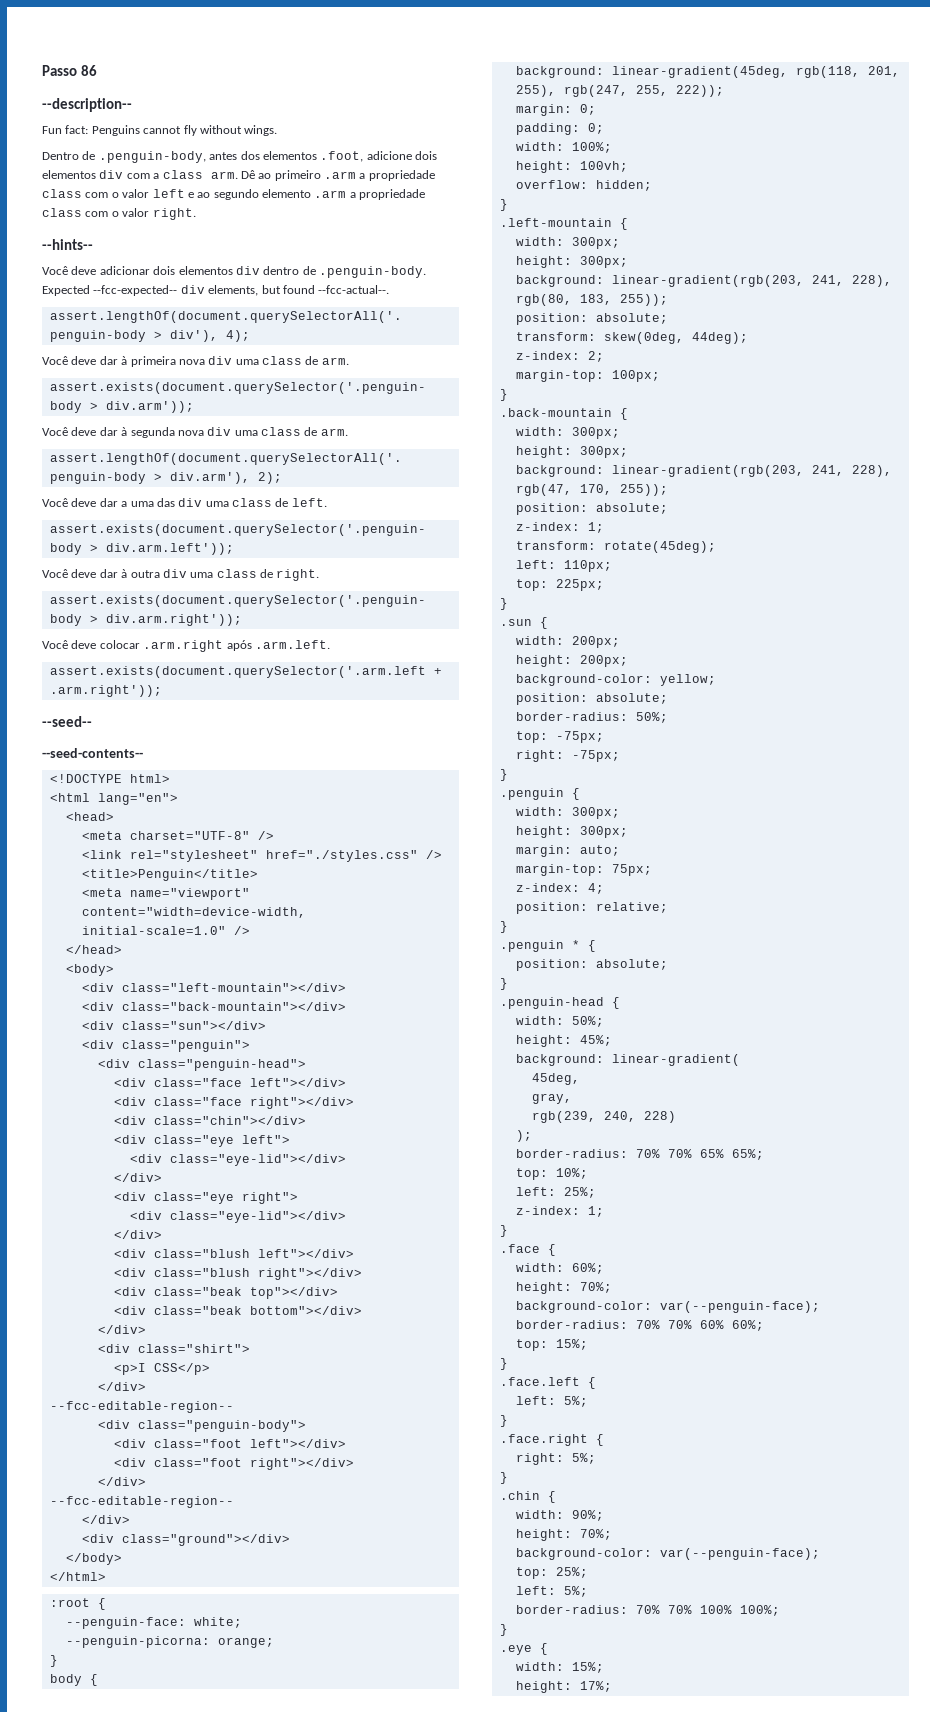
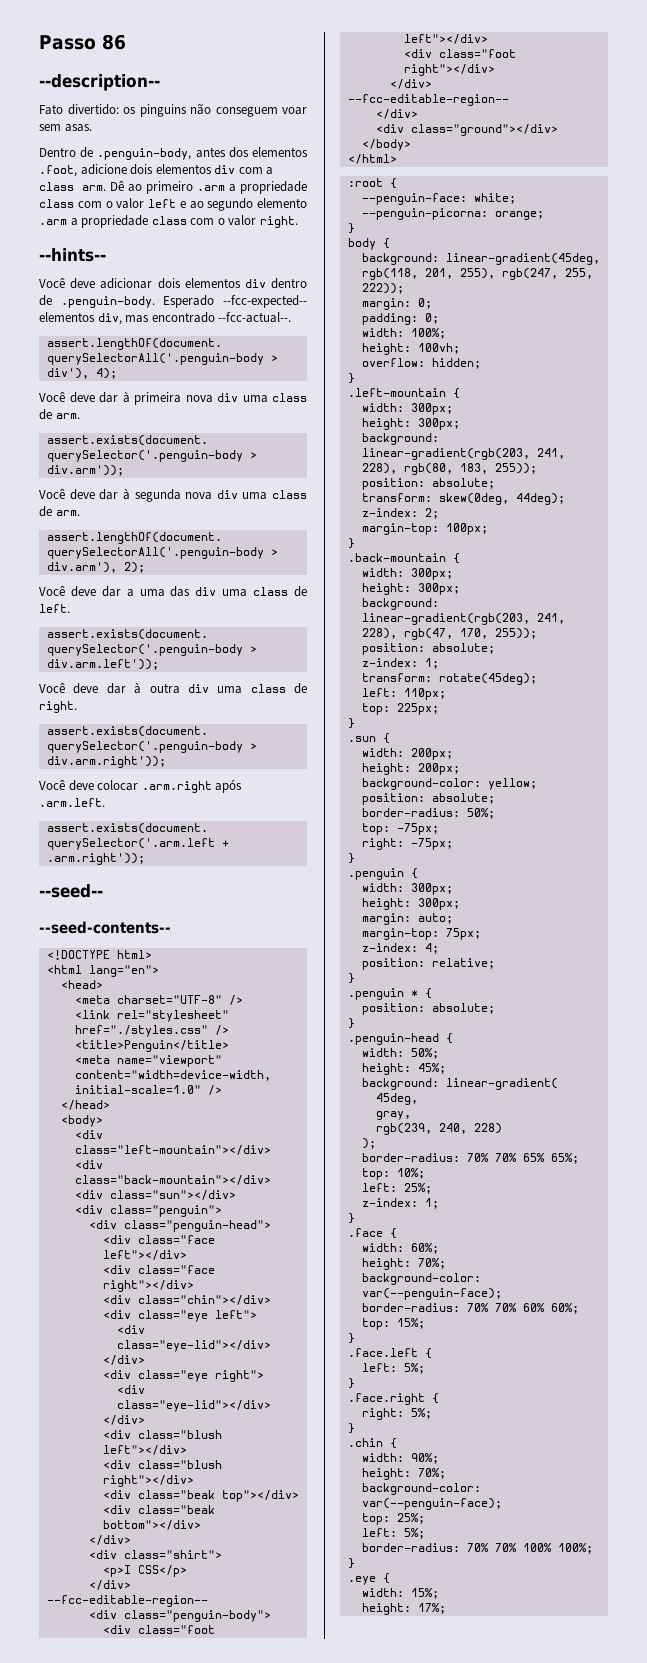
- Fun fact: Penguins cannot fly without wings.
+ Fato divertido: os pinguins não conseguem voar sem asas.
- Você deve adicionar dois elementos div dentro de .penguin-body. Expected --fcc-expected-- div elements, but found --fcc-actual--.
+ Você deve adicionar dois elementos div dentro de .penguin-body. Esperado --fcc-expected-- elementos div, mas encontrado --fcc-actual--.

